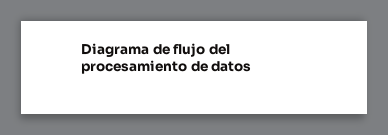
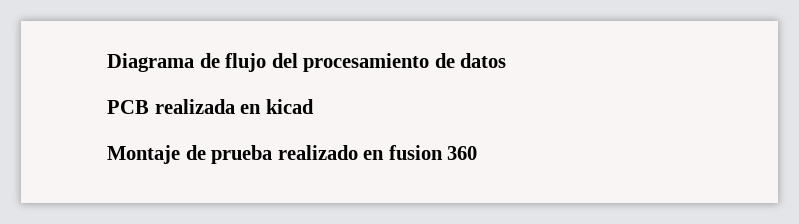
+ PCB realizada en kicad
+ Montaje de prueba realizado en fusion 360

